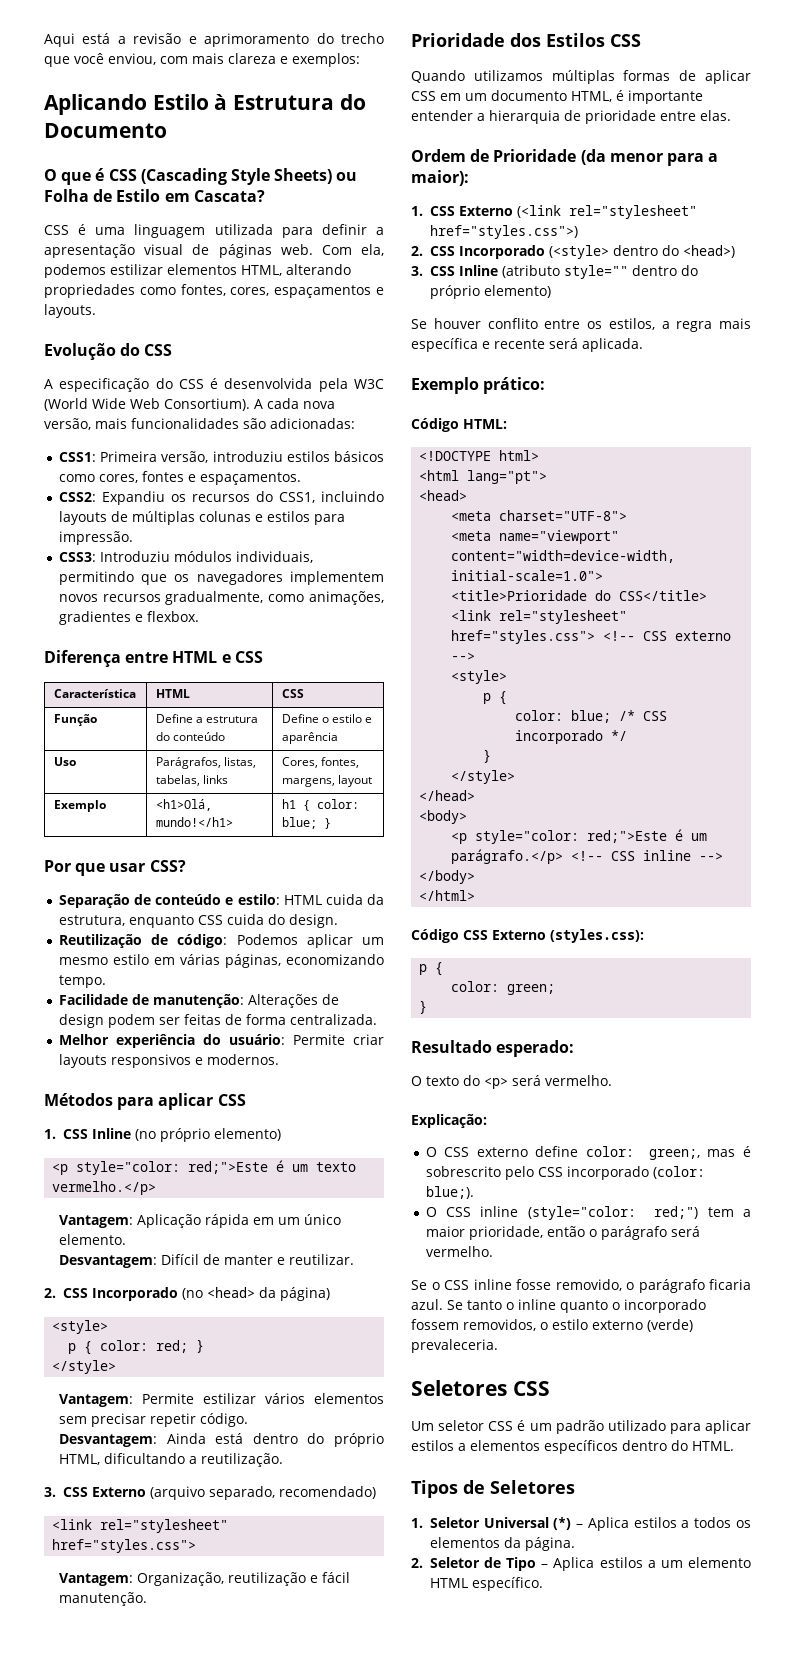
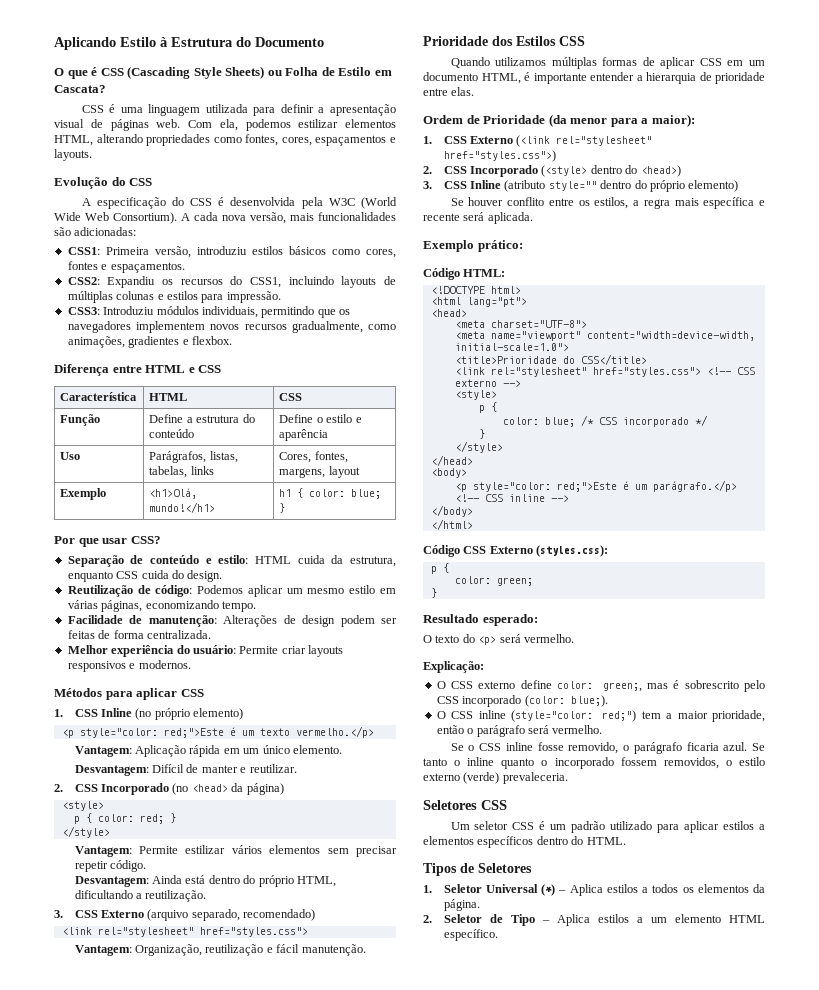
- Aqui está a revisão e aprimoramento do trecho que você enviou, com mais clareza e exemplos:

